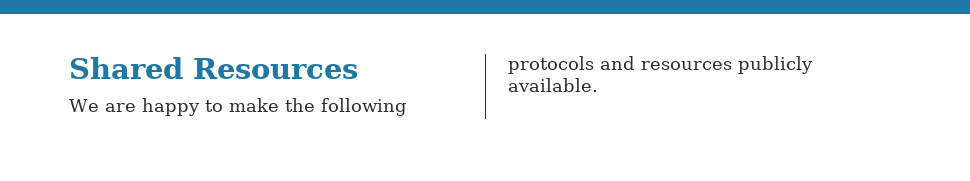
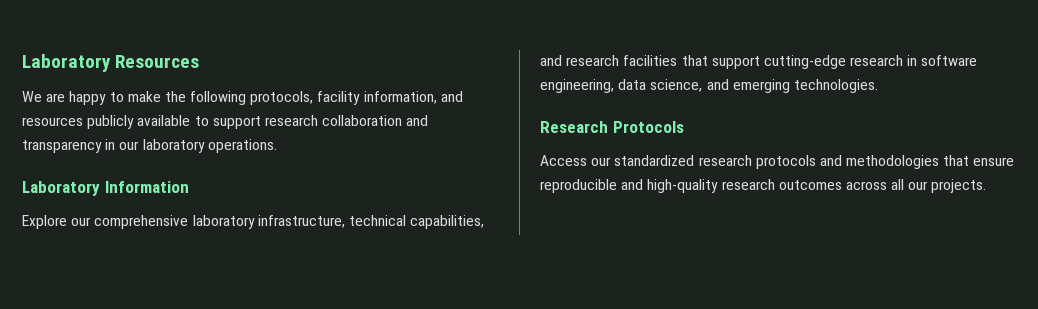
- Shared Resources
+ Laboratory Resources
- We are happy to make the following protocols and resources publicly available.
+ We are happy to make the following protocols, facility information, and resources publicly available to support research collaboration and transparency in our laboratory operations.
+ Laboratory Information
+ Explore our comprehensive laboratory infrastructure, technical capabilities, and research facilities that support cutting-edge research in software engineering, data science, and emerging technologies.
+ Research Protocols
+ Access our standardized research protocols and methodologies that ensure reproducible and high-quality research outcomes across all our projects.

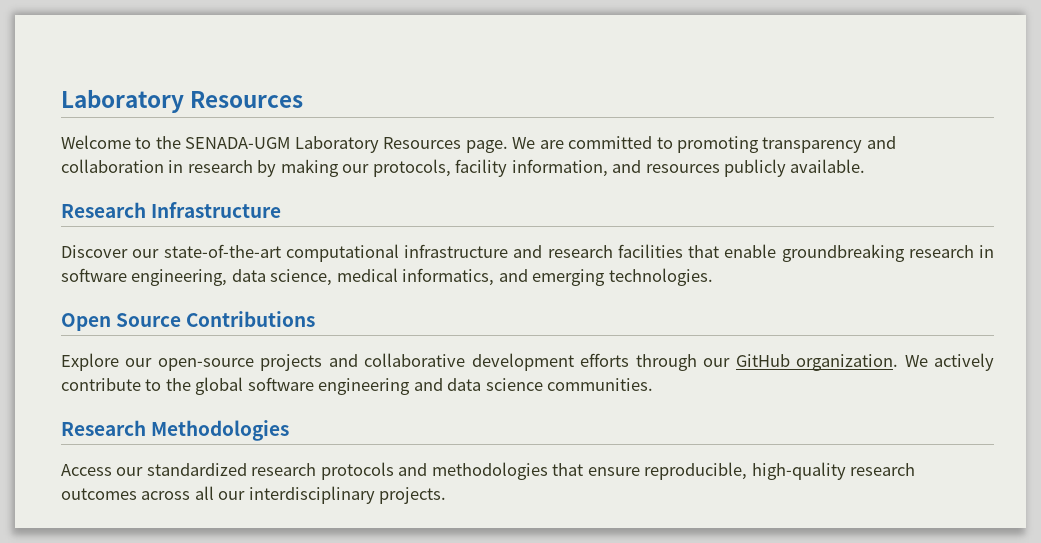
- We are happy to make the following protocols, facility information, and resources publicly available to support research collaboration and transparency in our laboratory operations.
- Laboratory Information
- Explore our comprehensive laboratory infrastructure, technical capabilities, and research facilities that support cutting-edge research in software engineering, data science, and emerging technologies.
+ Welcome to the SENADA-UGM Laboratory Resources page. We are committed to promoting transparency and collaboration in research by making our protocols, facility information, and resources publicly available.
+ Research Infrastructure
+ Discover our state-of-the-art computational infrastructure and research facilities that enable groundbreaking research in software engineering, data science, medical informatics, and emerging technologies.
- Research Protocols
+ Open Source Contributions
+ Explore our open-source projects and collaborative development efforts through our GitHub organization. We actively contribute to the global software engineering and data science communities.
+ Research Methodologies
- Access our standardized research protocols and methodologies that ensure reproducible and high-quality research outcomes across all our projects.
+ Access our standardized research protocols and methodologies that ensure reproducible, high-quality research outcomes across all our interdisciplinary projects.

